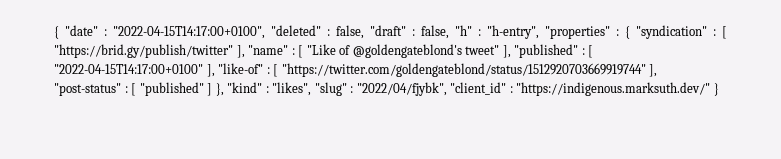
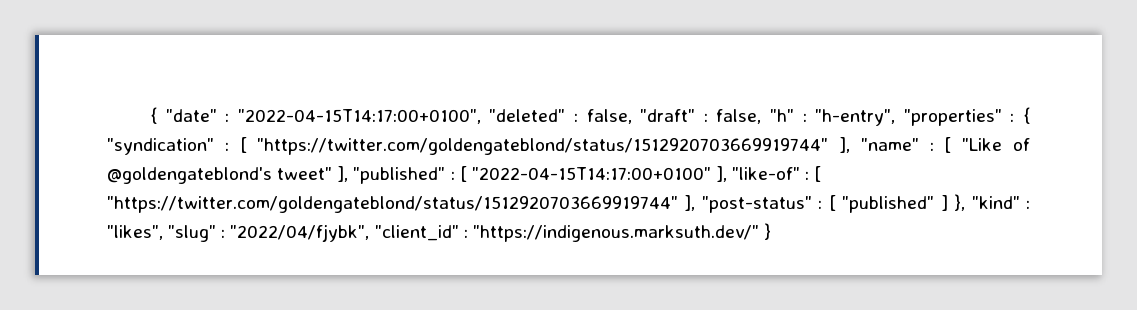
- { "date" : "2022-04-15T14:17:00+0100", "deleted" : false, "draft" : false, "h" : "h-entry", "properties" : { "syndication" : [ "https://brid.gy/publish/twitter" ], "name" : [ "Like of @goldengateblond's tweet" ], "published" : [ "2022-04-15T14:17:00+0100" ], "like-of" : [ "https://twitter.com/goldengateblond/status/1512920703669919744" ], "post-status" : [ "published" ] }, "kind" : "likes", "slug" : "2022/04/fjybk", "client_id" : "https://indigenous.marksuth.dev/" }
+ { "date" : "2022-04-15T14:17:00+0100", "deleted" : false, "draft" : false, "h" : "h-entry", "properties" : { "syndication" : [ "https://twitter.com/goldengateblond/status/1512920703669919744" ], "name" : [ "Like of @goldengateblond's tweet" ], "published" : [ "2022-04-15T14:17:00+0100" ], "like-of" : [ "https://twitter.com/goldengateblond/status/1512920703669919744" ], "post-status" : [ "published" ] }, "kind" : "likes", "slug" : "2022/04/fjybk", "client_id" : "https://indigenous.marksuth.dev/" }

